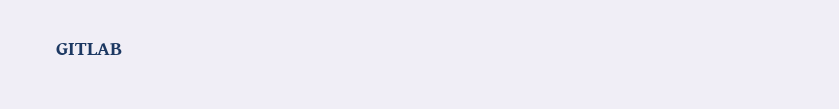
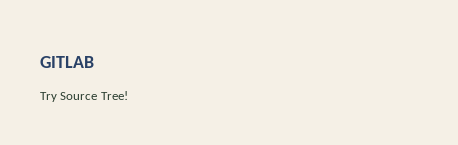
+ Try Source Tree!

